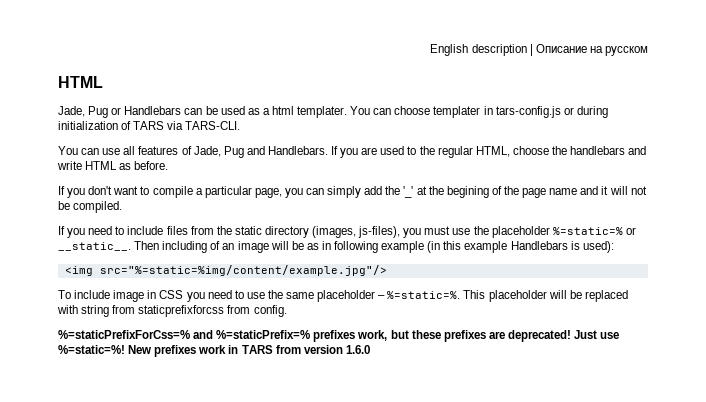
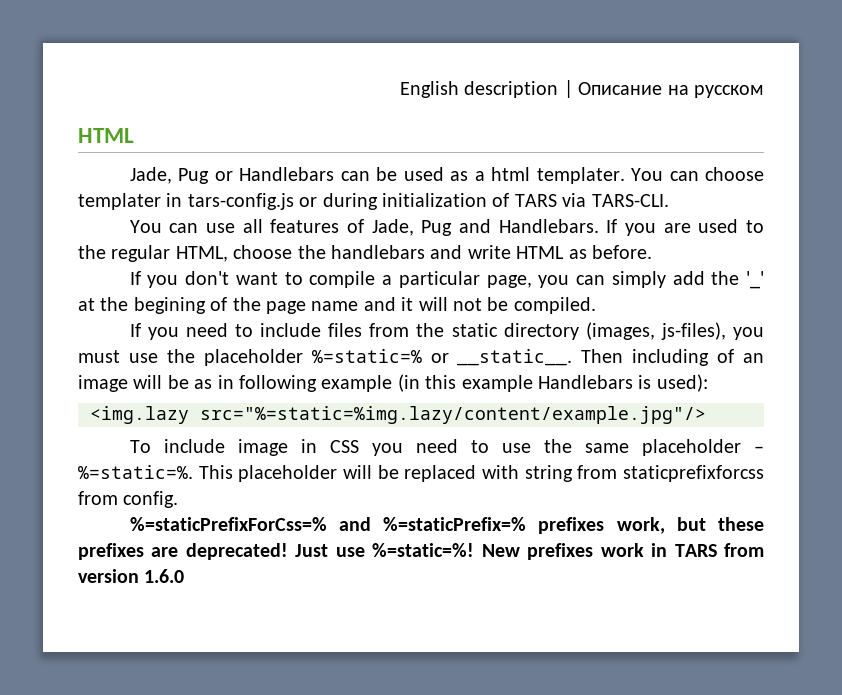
- <img src="%=static=%img/content/example.jpg"/>
+ <img.lazy src="%=static=%img.lazy/content/example.jpg"/>

